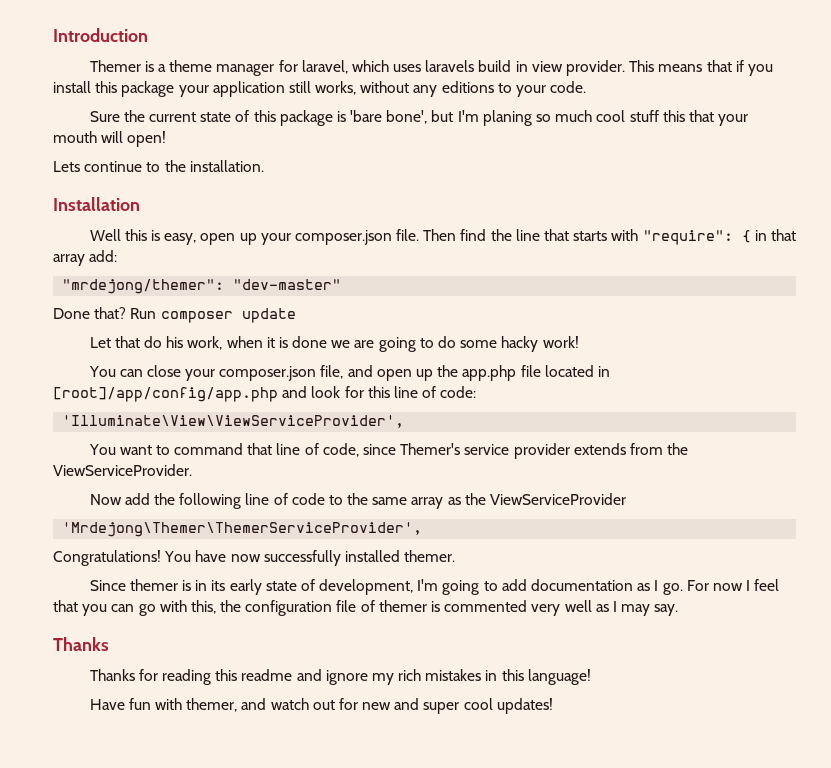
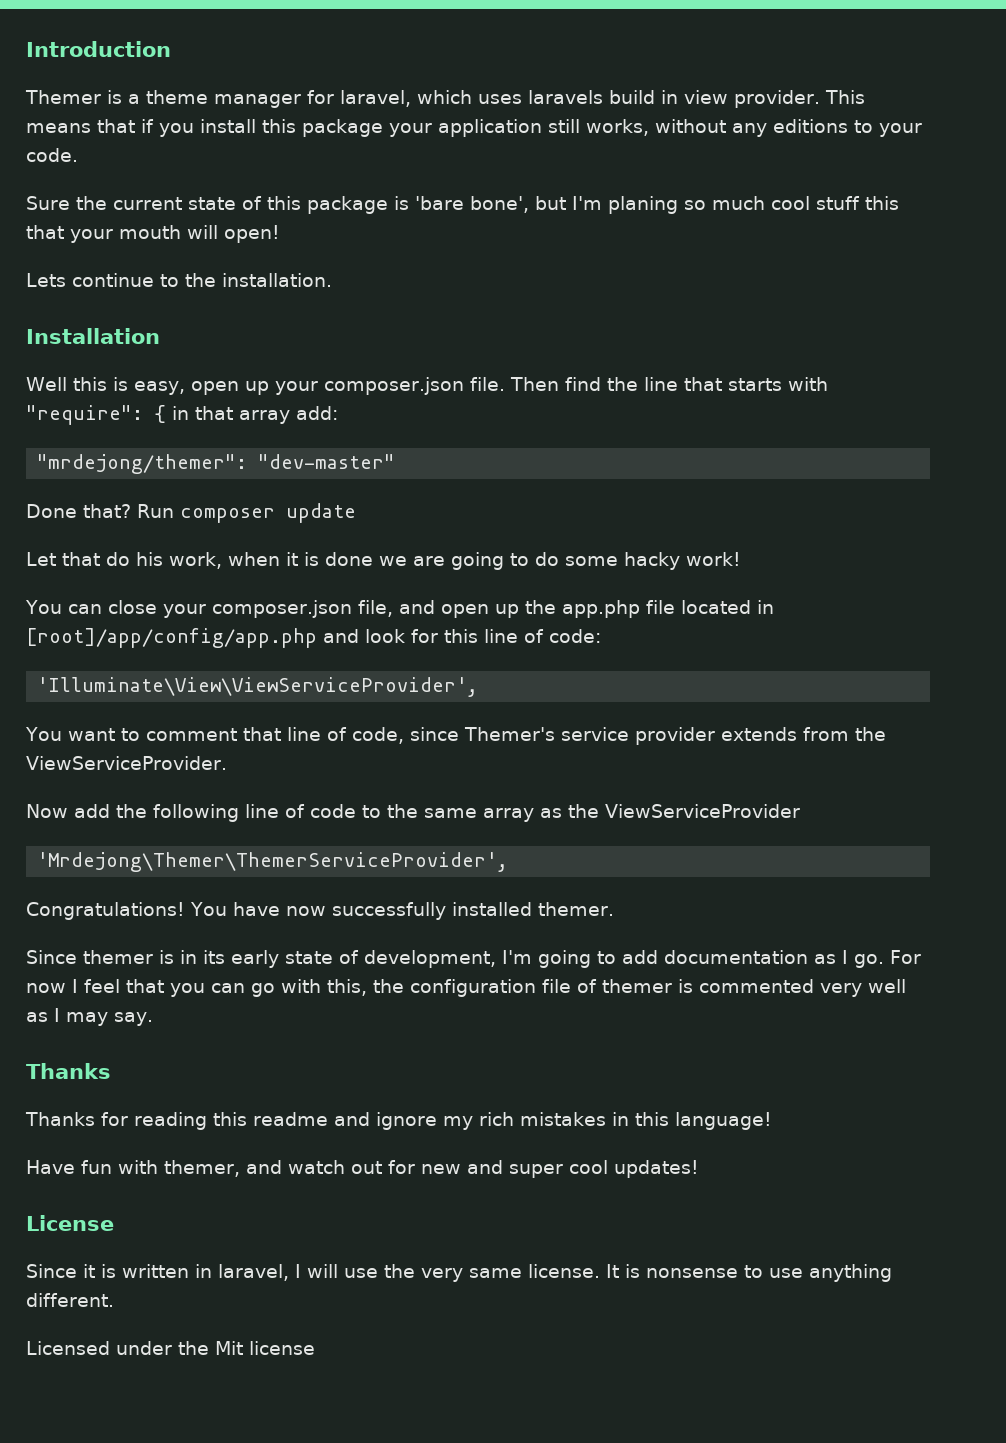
- You want to command that line of code, since Themer's service provider extends from the ViewServiceProvider.
+ You want to comment that line of code, since Themer's service provider extends from the ViewServiceProvider.
+ License
+ Since it is written in laravel, I will use the very same license. It is nonsense to use anything different.
+ Licensed under the Mit license

